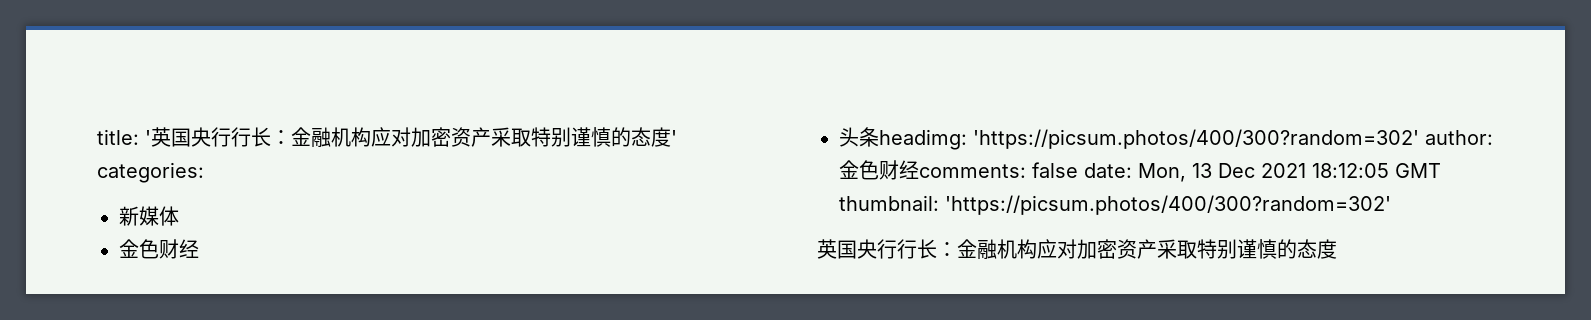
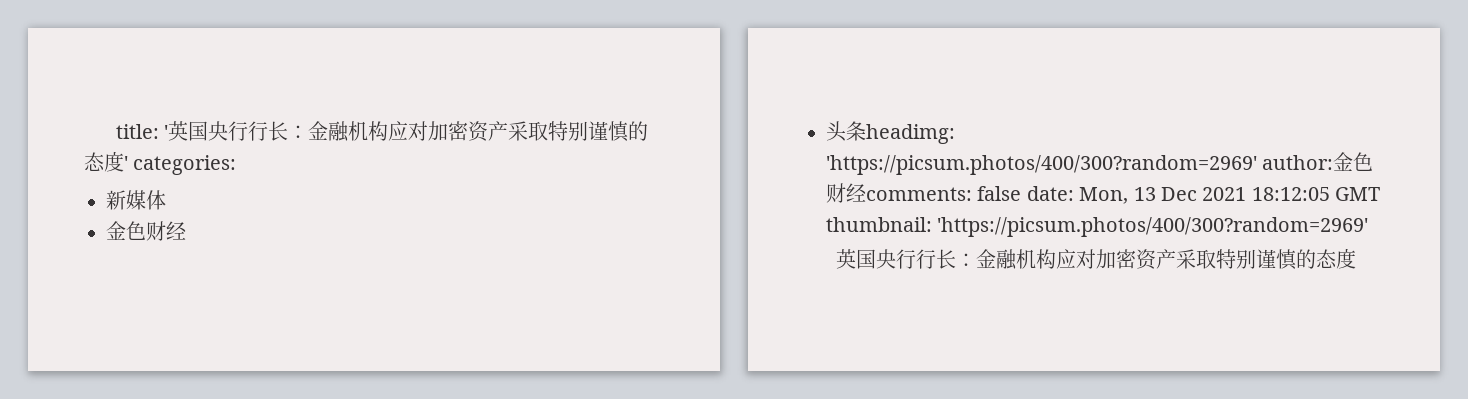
- 头条headimg: 'https://picsum.photos/400/300?random=302' author:金色财经comments: false date: Mon, 13 Dec 2021 18:12:05 GMT thumbnail: 'https://picsum.photos/400/300?random=302'
+ 头条headimg: 'https://picsum.photos/400/300?random=2969' author:金色财经comments: false date: Mon, 13 Dec 2021 18:12:05 GMT thumbnail: 'https://picsum.photos/400/300?random=2969'

